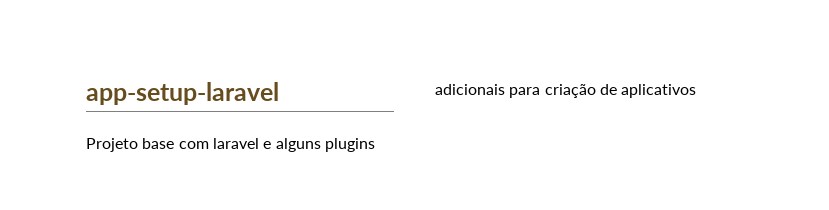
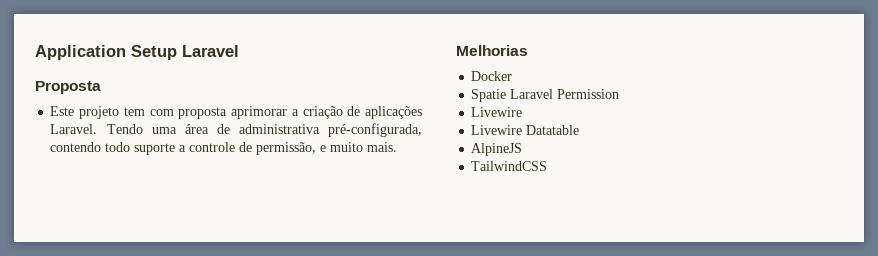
- app-setup-laravel
- Projeto base com laravel e alguns plugins adicionais para criação de aplicativos
+ Application Setup Laravel
+ Proposta
+ Este projeto tem com proposta aprimorar a criação de aplicações Laravel. Tendo uma área de administrativa pré-configurada, contendo todo suporte a controle de permissão, e muito mais.
+ Melhorias
+ Docker
+ Spatie Laravel Permission
+ Livewire
+ Livewire Datatable
+ AlpineJS
+ TailwindCSS

